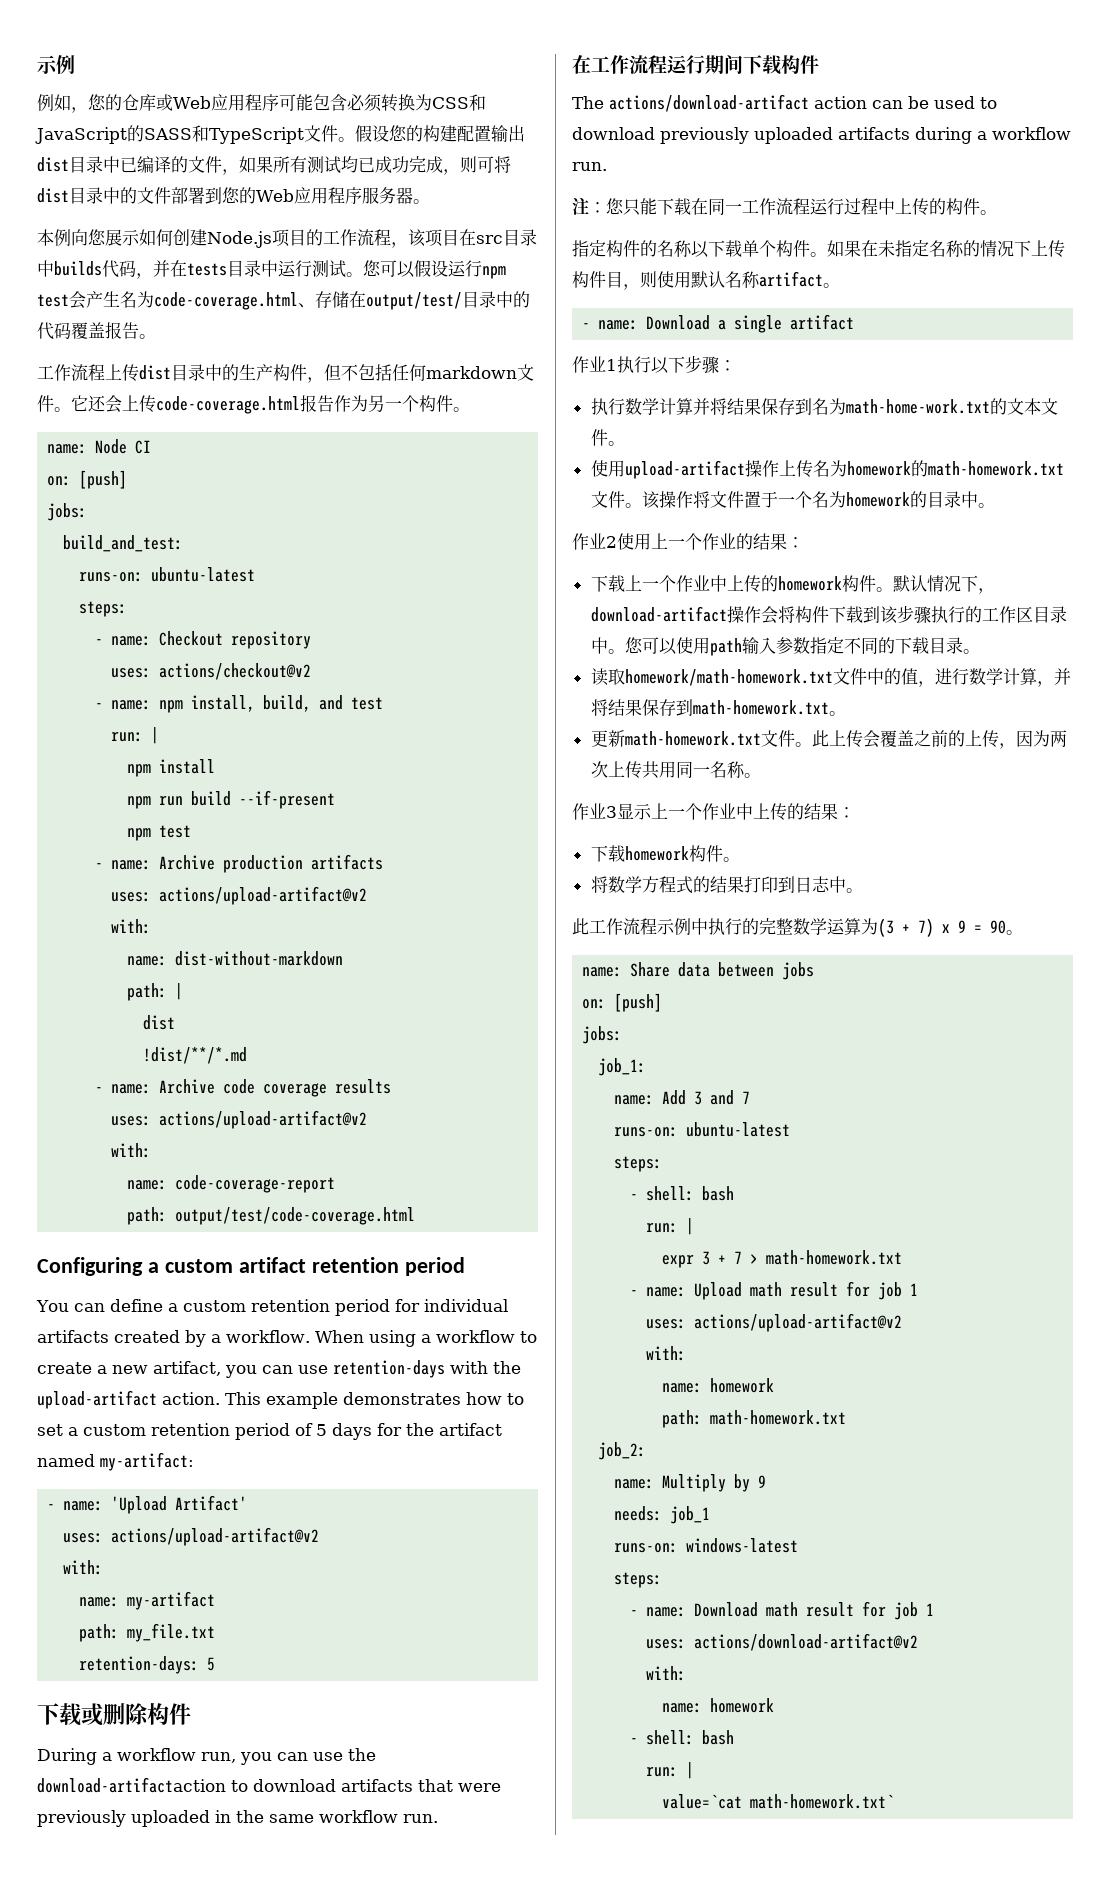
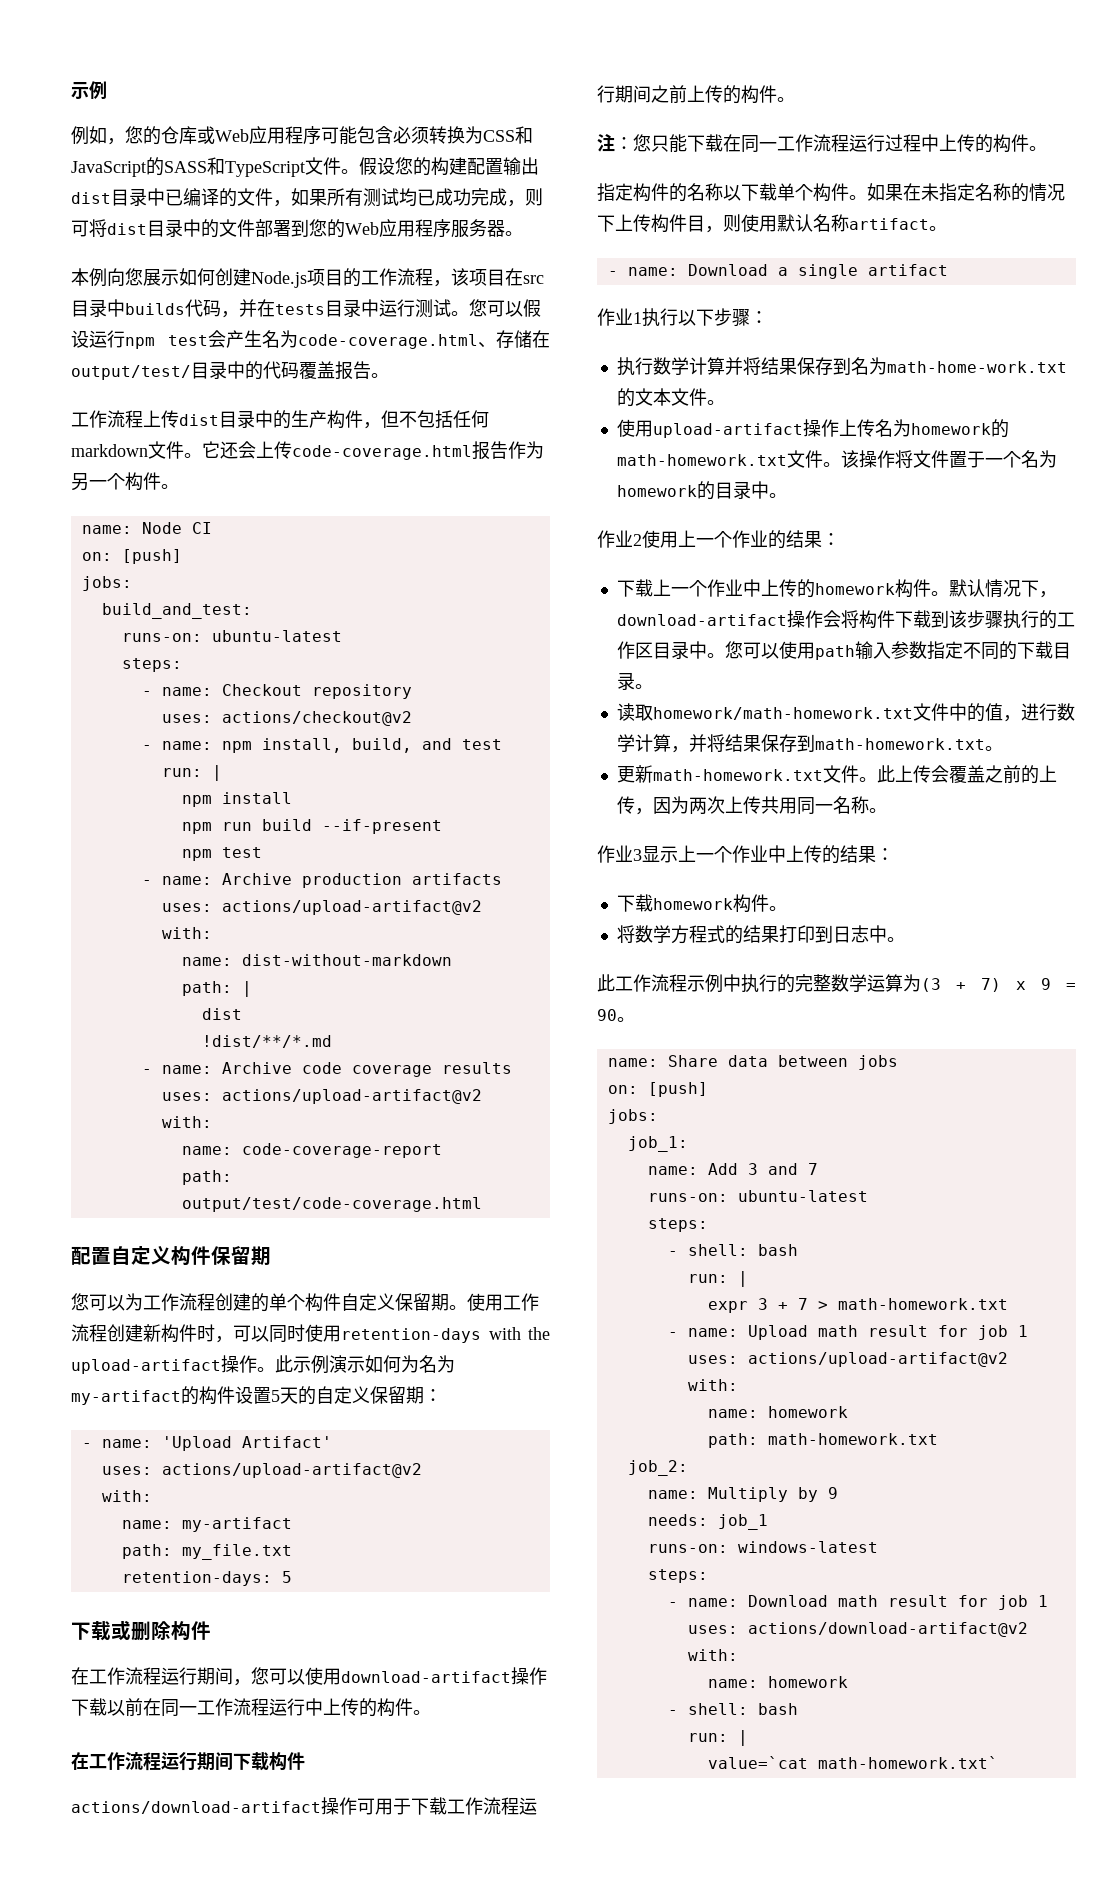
- Configuring a custom artifact retention period
- You can define a custom retention period for individual artifacts created by a workflow. When using a workflow to create a new artifact, you can use retention-days with the upload-artifact action. This example demonstrates how to set a custom retention period of 5 days for the artifact named my-artifact:
+ 配置自定义构件保留期
+ 您可以为工作流程创建的单个构件自定义保留期。使用工作流程创建新构件时，可以同时使用retention-days with the upload-artifact操作。此示例演示如何为名为my-artifact的构件设置5天的自定义保留期：
- During a workflow run, you can use the download-artifactaction to download artifacts that were previously uploaded in the same workflow run.
+ 在工作流程运行期间，您可以使用download-artifact操作下载以前在同一工作流程运行中上传的构件。
- The actions/download-artifact action can be used to download previously uploaded artifacts during a workflow run.
+ actions/download-artifact操作可用于下载工作流程运行期间之前上传的构件。

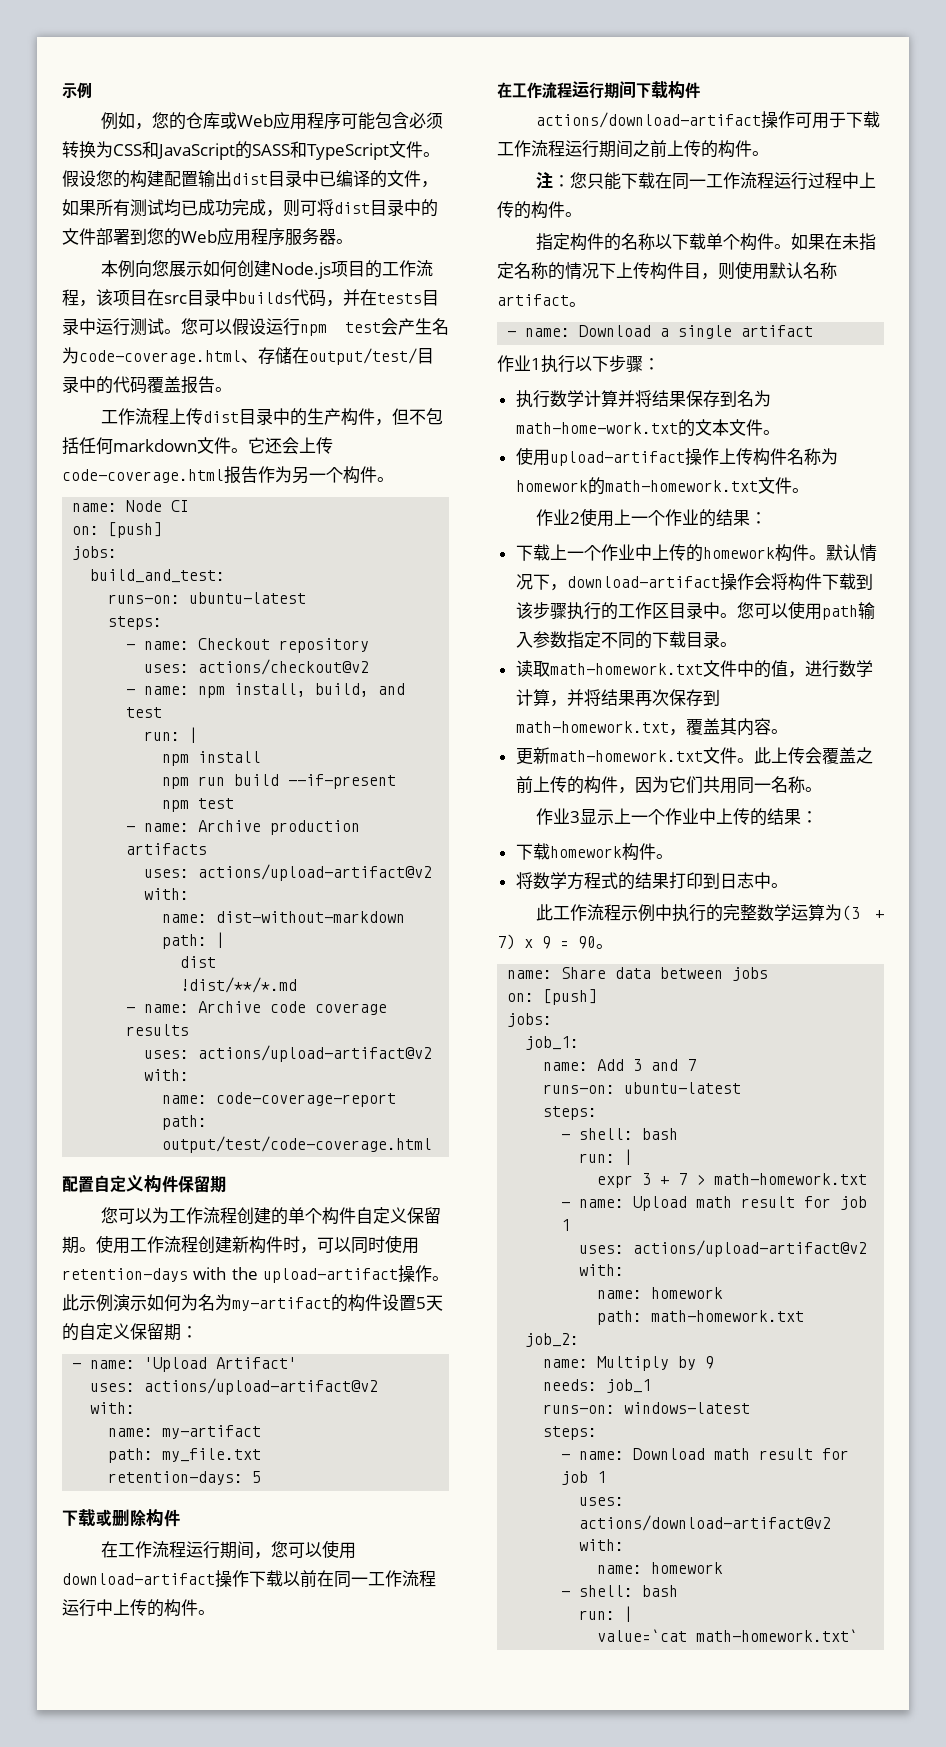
- 使用upload-artifact操作上传名为homework的math-homework.txt文件。该操作将文件置于一个名为homework的目录中。
+ 使用upload-artifact操作上传构件名称为homework的math-homework.txt文件。
- 读取homework/math-homework.txt文件中的值，进行数学计算，并将结果保存到math-homework.txt。
+ 读取math-homework.txt文件中的值，进行数学计算，并将结果再次保存到math-homework.txt，覆盖其内容。
- 此上传会覆盖之前的上传，因为两次上传共用同一名称。
+ 此上传会覆盖之前上传的构件，因为它们共用同一名称。

